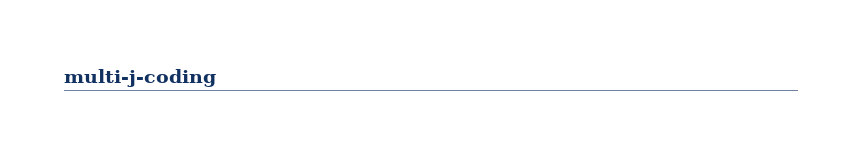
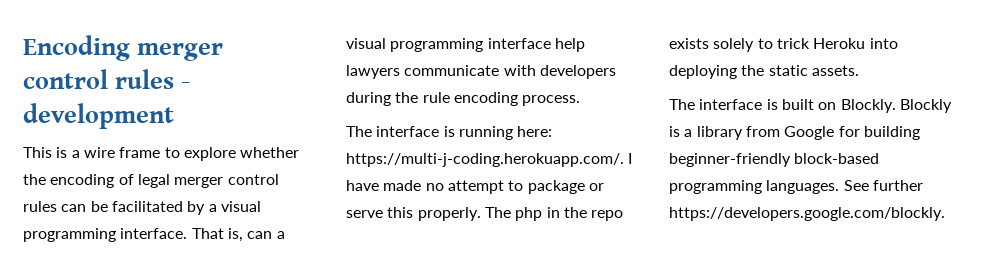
- multi-j-coding
+ Encoding merger control rules - development
+ This is a wire frame to explore whether the encoding of legal merger control rules can be facilitated by a visual programming interface. That is, can a visual programming interface help lawyers communicate with developers during the rule encoding process.
+ The interface is running here: https://multi-j-coding.herokuapp.com/. I have made no attempt to package or serve this properly. The php in the repo exists solely to trick Heroku into deploying the static assets.
+ The interface is built on Blockly. Blockly is a library from Google for building beginner-friendly block-based programming languages. See further https://developers.google.com/blockly.

